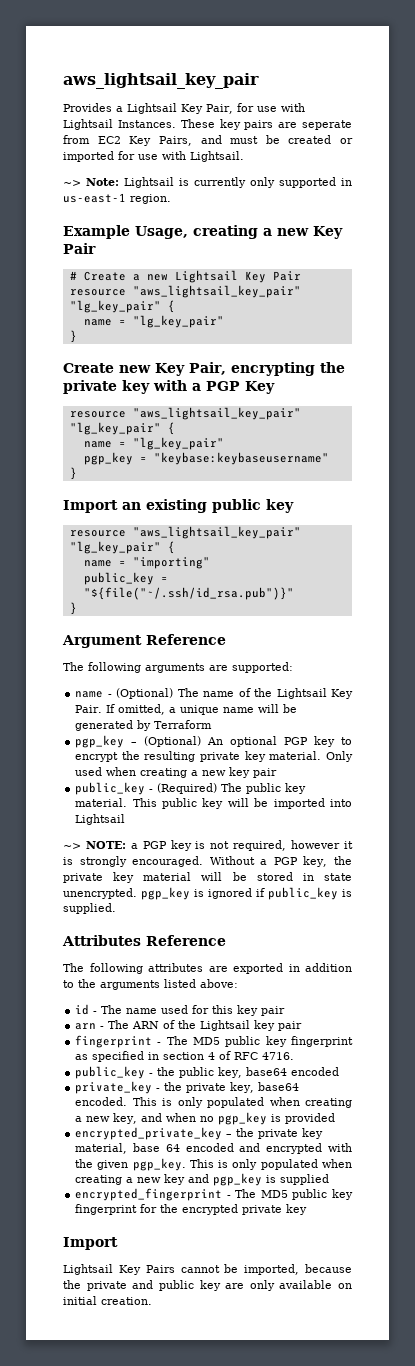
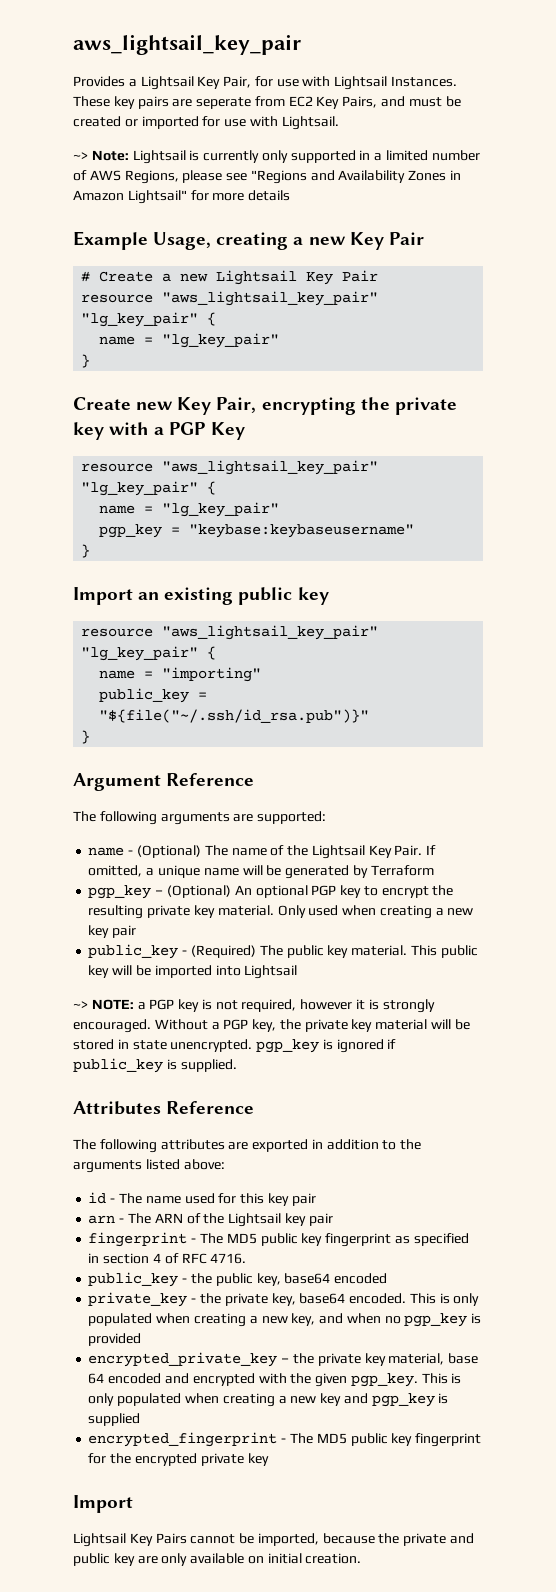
- ~> Note: Lightsail is currently only supported in us-east-1 region.
+ ~> Note: Lightsail is currently only supported in a limited number of AWS Regions, please see "Regions and Availability Zones in Amazon Lightsail" for more details

